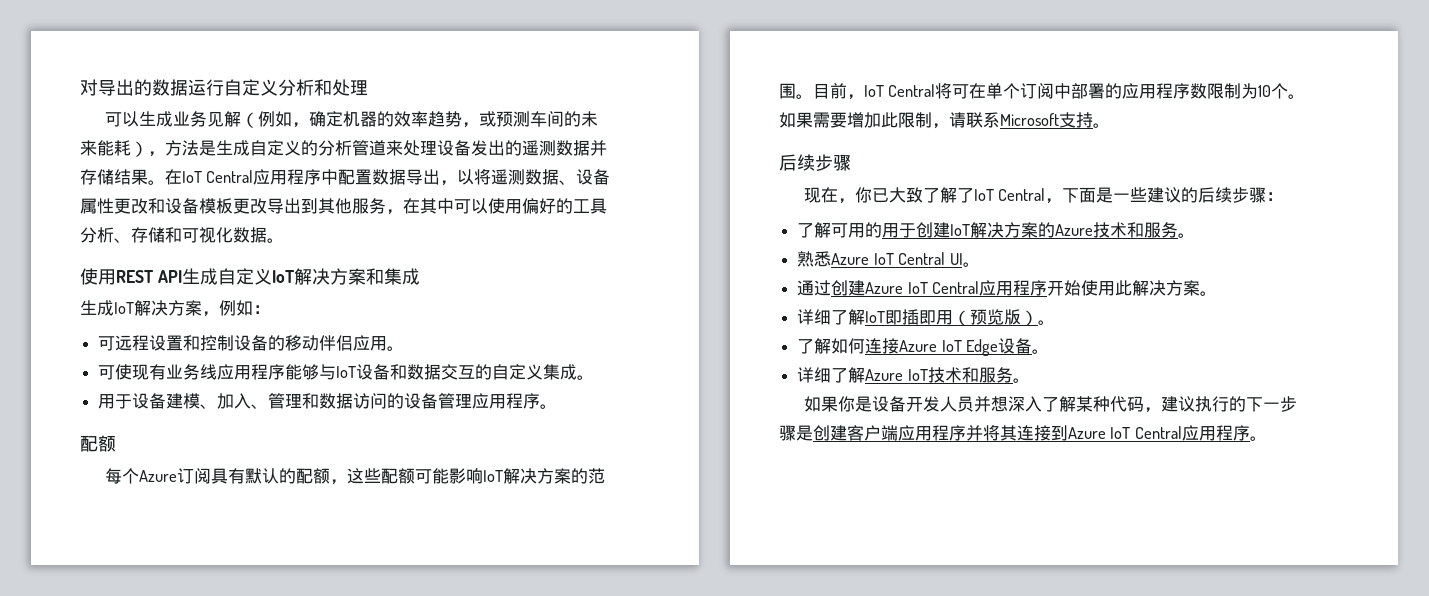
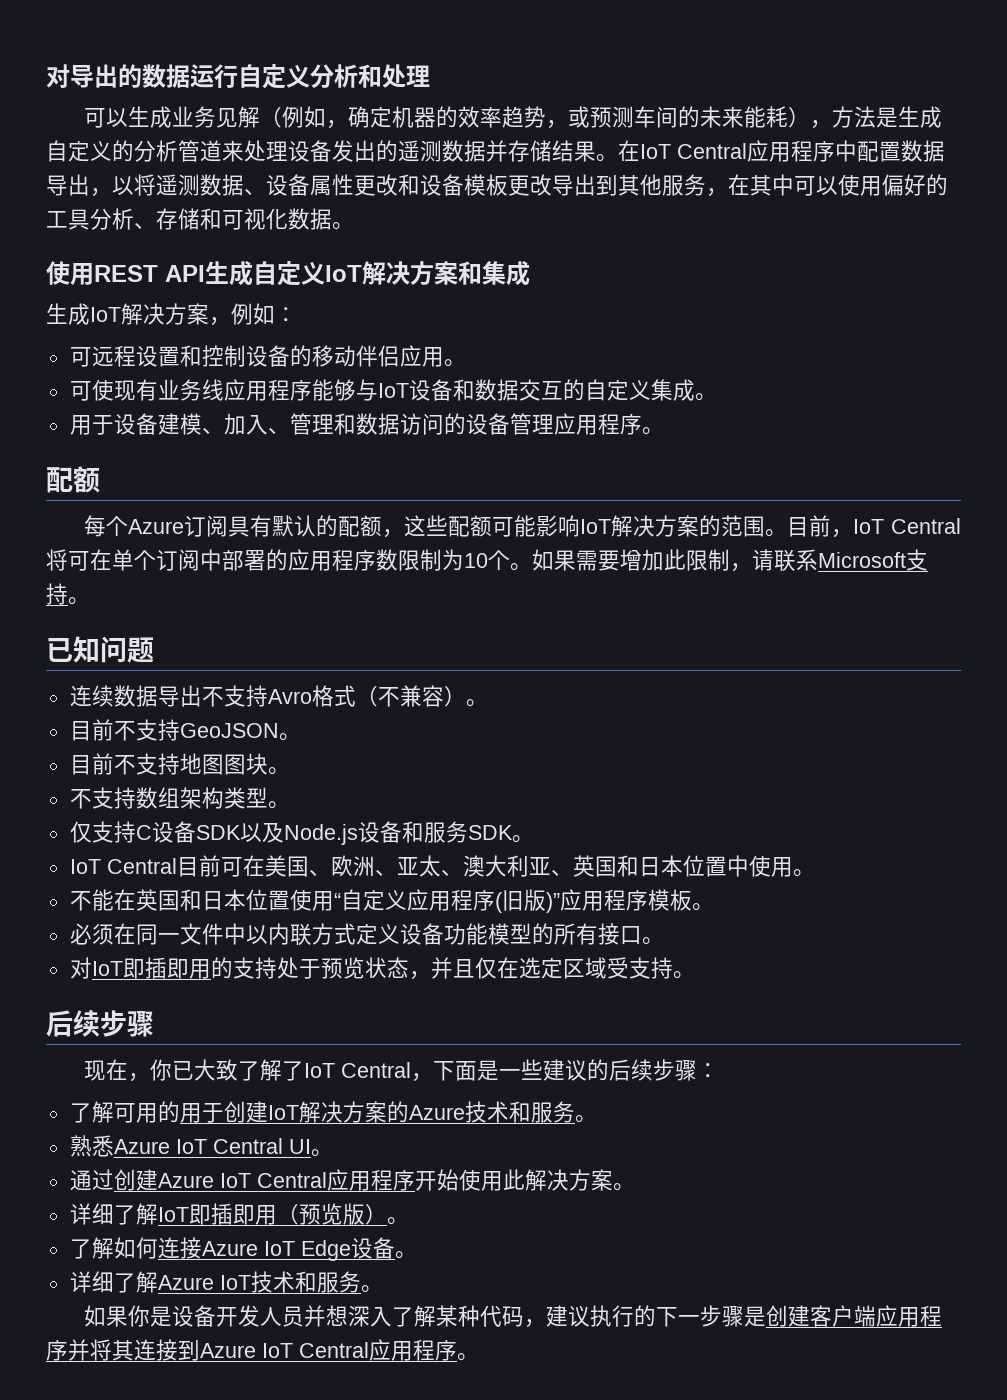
+ 已知问题
+ 连续数据导出不支持Avro格式（不兼容）。
+ 目前不支持GeoJSON。
+ 目前不支持地图图块。
+ 不支持数组架构类型。
+ 仅支持C设备SDK以及Node.js设备和服务SDK。
+ IoT Central目前可在美国、欧洲、亚太、澳大利亚、英国和日本位置中使用。
+ 不能在英国和日本位置使用“自定义应用程序(旧版)”应用程序模板。
+ 必须在同一文件中以内联方式定义设备功能模型的所有接口。
+ 对IoT即插即用的支持处于预览状态，并且仅在选定区域受支持。

